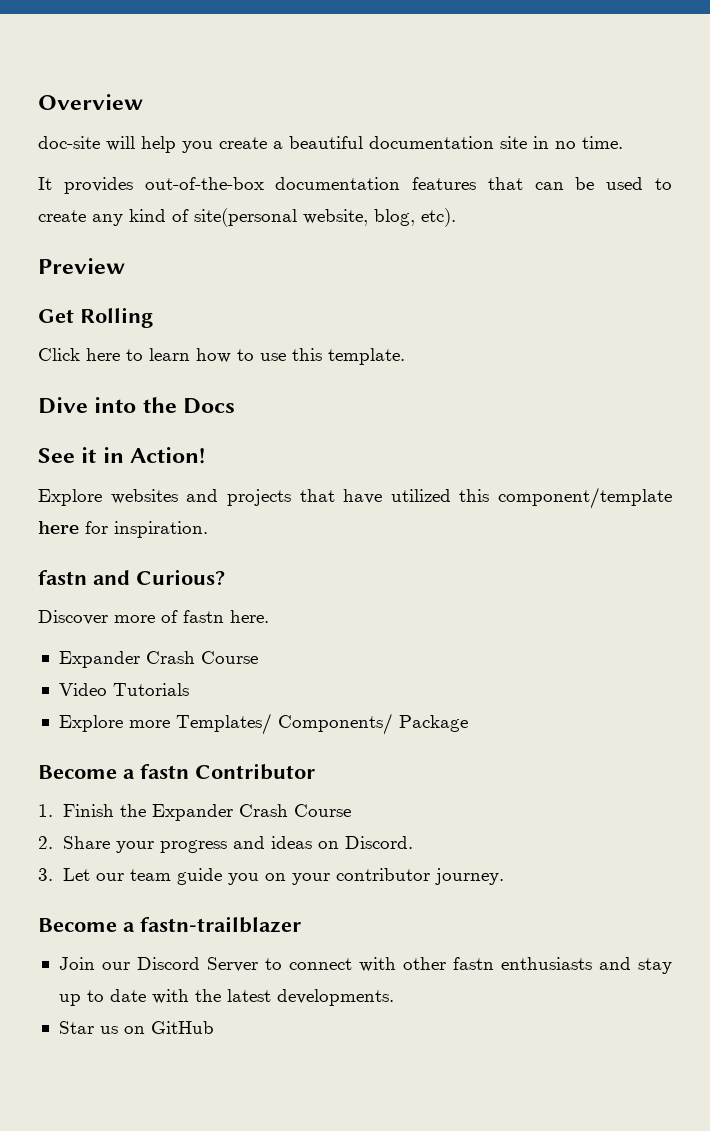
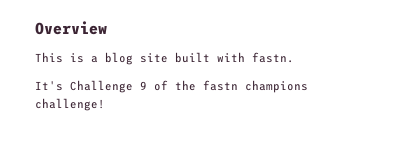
- doc-site will help you create a beautiful documentation site in no time.
- It provides out-of-the-box documentation features that can be used to create any kind of site(personal website, blog, etc).
- Preview
- Get Rolling
- Click here to learn how to use this template.
- Dive into the Docs
- See it in Action!
- Explore websites and projects that have utilized this component/template here for inspiration.
- fastn and Curious?
- Discover more of fastn here.
- Expander Crash Course
- Video Tutorials
- Explore more Templates/ Components/ Package
- Become a fastn Contributor
- 1. Finish the Expander Crash Course
- 2. Share your progress and ideas on Discord.
- 3. Let our team guide you on your contributor journey.
- Become a fastn-trailblazer
- Join our Discord Server to connect with other fastn enthusiasts and stay up to date with the latest developments.
- Star us on GitHub
+ This is a blog site built with fastn.
+ It's Challenge 9 of the fastn champions challenge!

